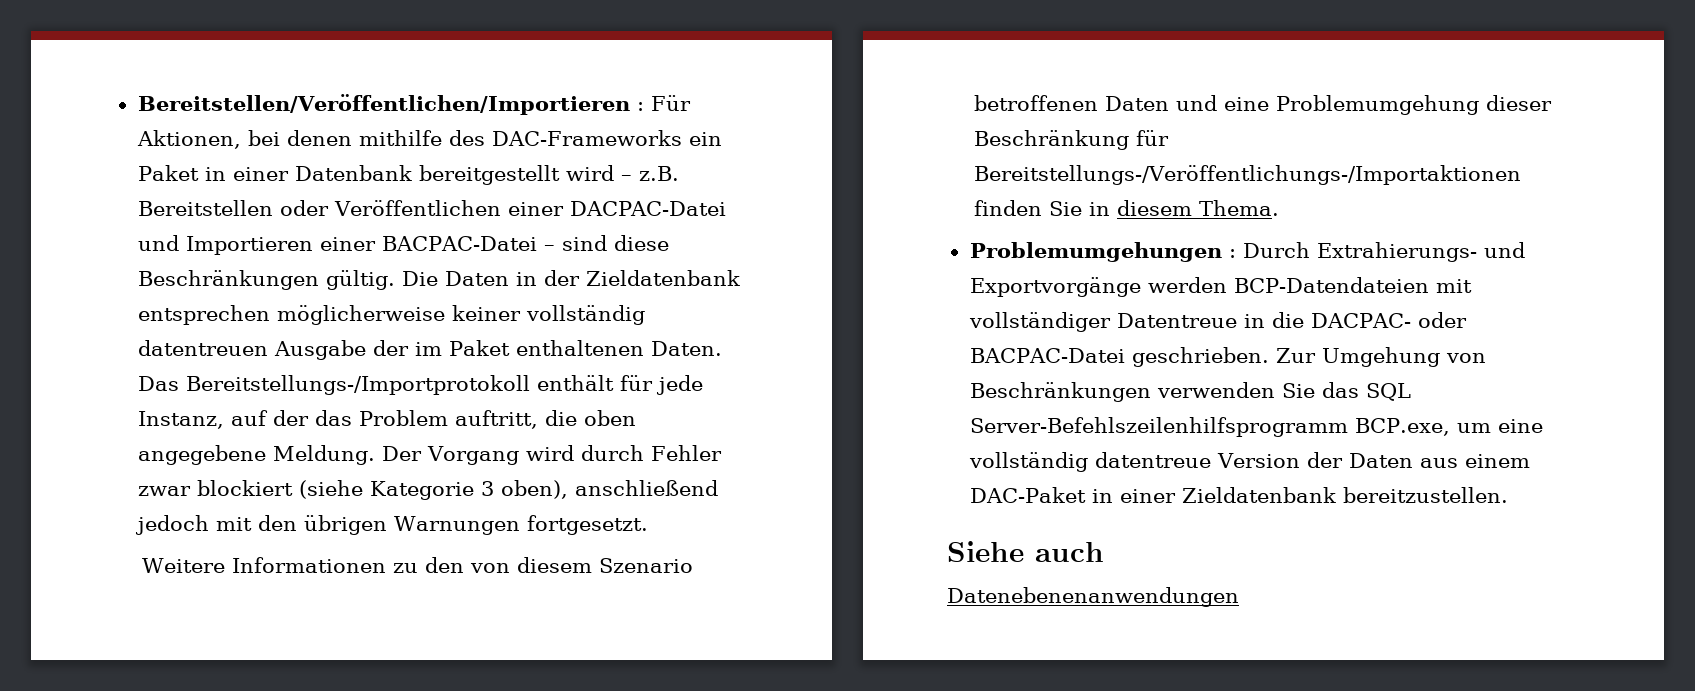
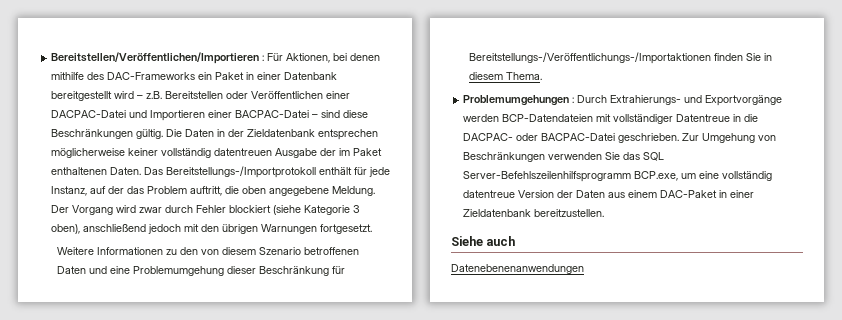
- Der Vorgang wird durch Fehler zwar blockiert (siehe Kategorie 3 oben), anschließend jedoch mit den übrigen Warnungen fortgesetzt.
+ Der Vorgang wird zwar durch Fehler blockiert (siehe Kategorie 3 oben), anschließend jedoch mit den übrigen Warnungen fortgesetzt.

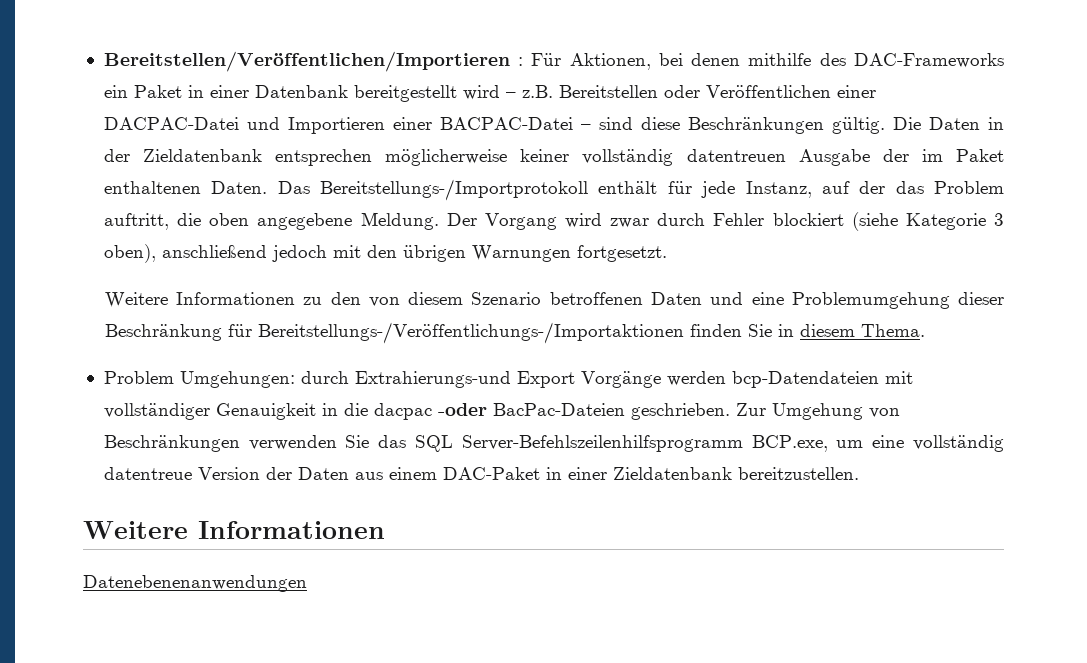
- Problemumgehungen : Durch Extrahierungs- und Exportvorgänge werden BCP-Datendateien mit vollständiger Datentreue in die DACPAC- oder BACPAC-Datei geschrieben.
+ Problem Umgehungen: durch Extrahierungs-und Export Vorgänge werden bcp-Datendateien mit vollständiger Genauigkeit in die dacpac -oder BacPac-Dateien geschrieben.
  Zur Umgehung von Beschränkungen verwenden Sie das SQL Server-Befehlszeilenhilfsprogramm BCP.exe, um eine vollständig datentreue Version der Daten aus einem DAC-Paket in einer Zieldatenbank bereitzustellen.
- Siehe auch
+ Weitere Informationen

